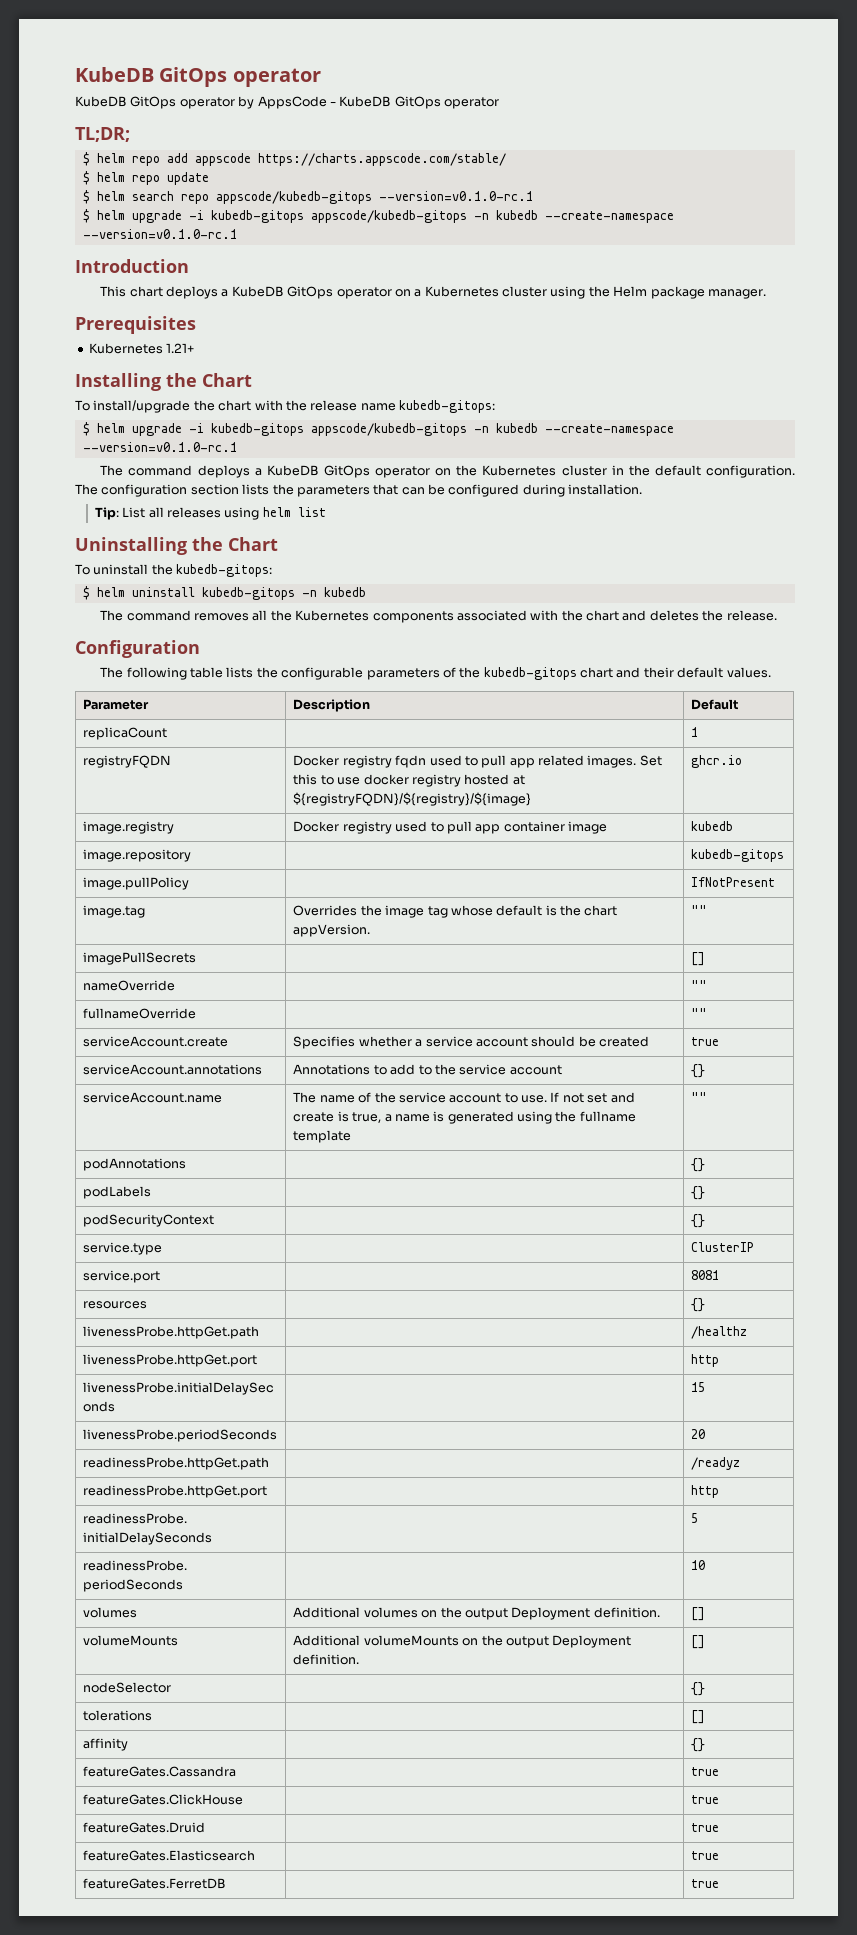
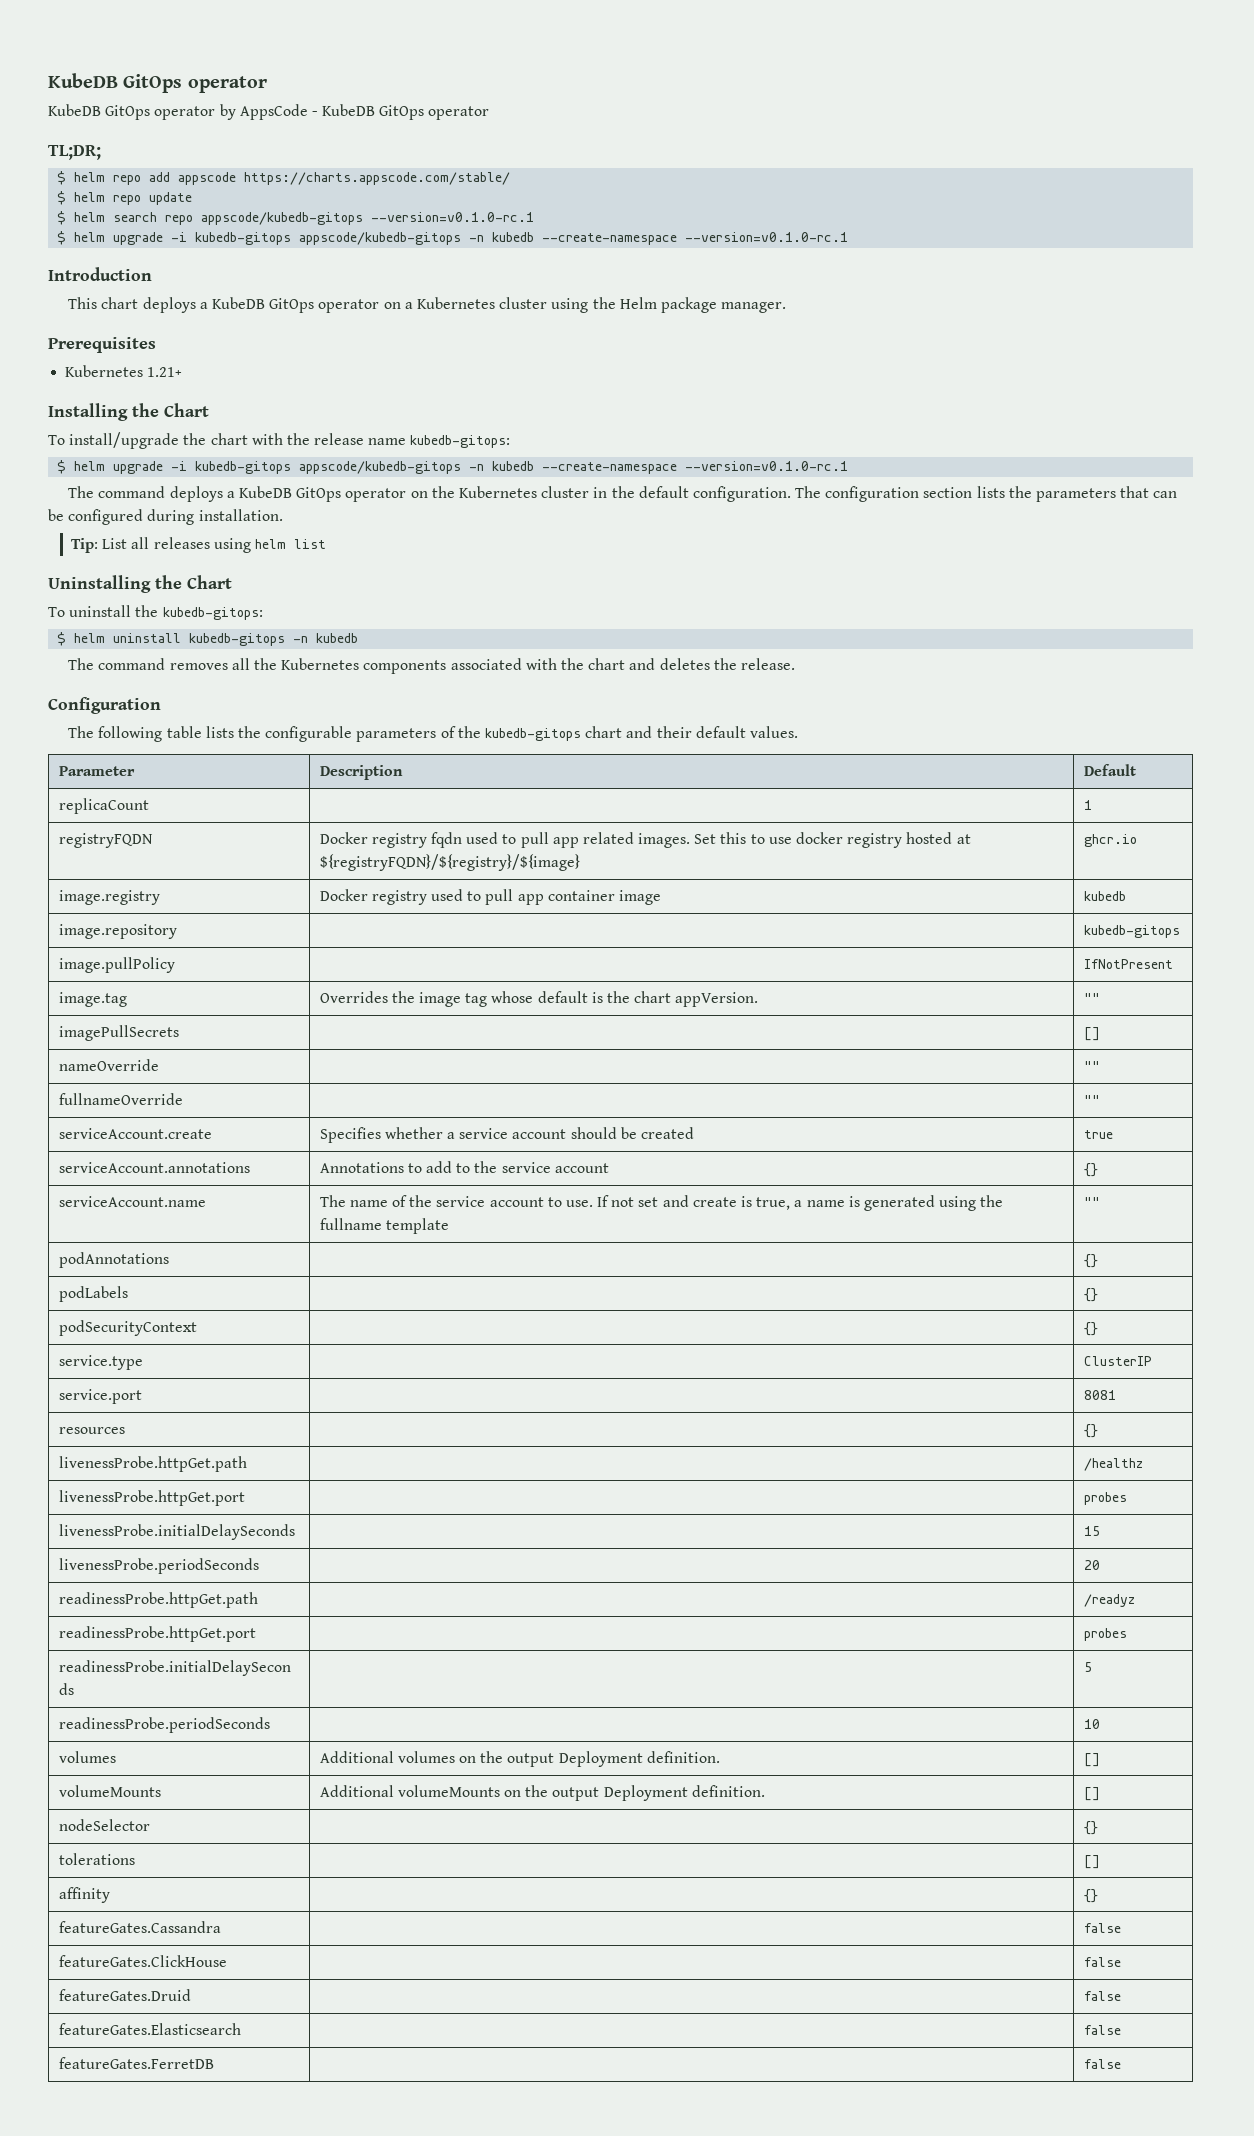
- livenessProbe.httpGet.port | | http
+ livenessProbe.httpGet.port | | probes
- readinessProbe.httpGet.port | | http
+ readinessProbe.httpGet.port | | probes
- featureGates.Cassandra | | true
+ featureGates.Cassandra | | false
- featureGates.ClickHouse | | true
+ featureGates.ClickHouse | | false
- featureGates.Druid | | true
+ featureGates.Druid | | false
- featureGates.Elasticsearch | | true
+ featureGates.Elasticsearch | | false
- featureGates.FerretDB | | true
+ featureGates.FerretDB | | false

